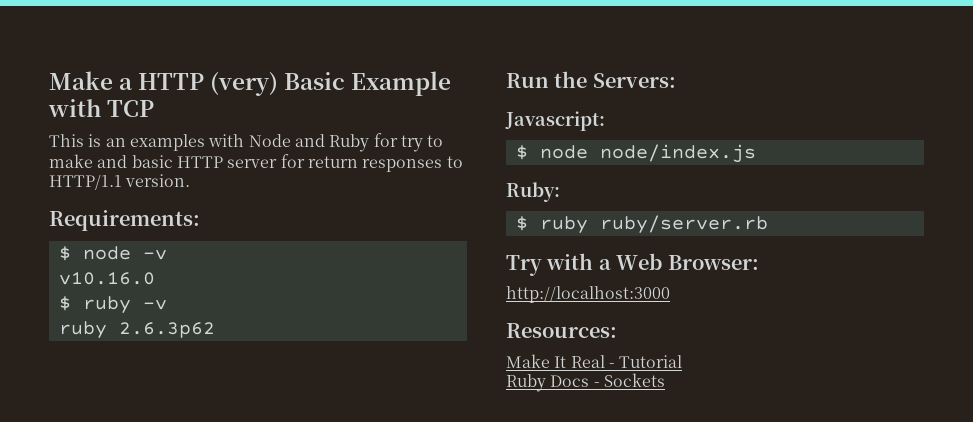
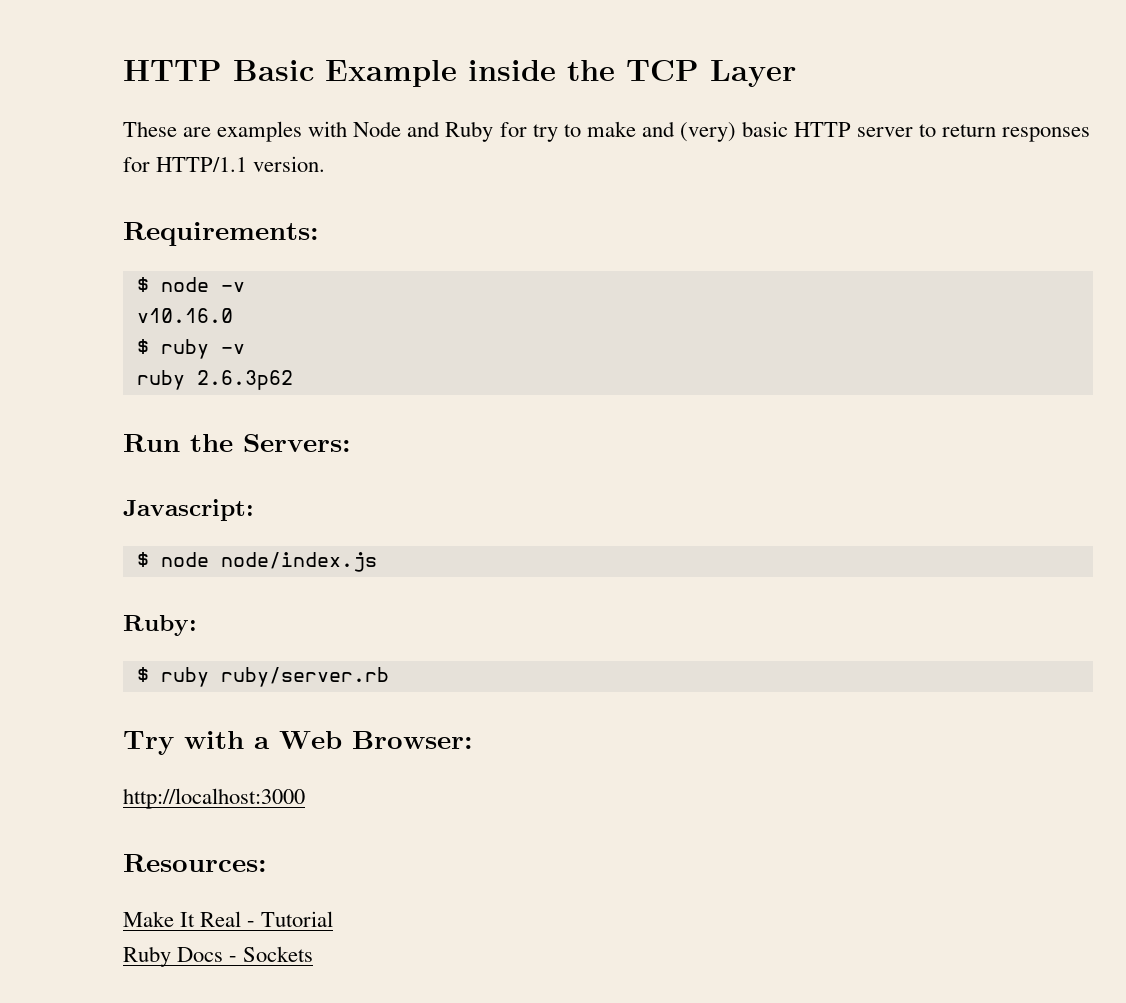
- Make a HTTP (very) Basic Example with TCP
- This is an examples with Node and Ruby for try to make and basic HTTP server for return responses to HTTP/1.1 version.
+ HTTP Basic Example inside the TCP Layer
+ These are examples with Node and Ruby for try to make and (very) basic HTTP server to return responses for HTTP/1.1 version.

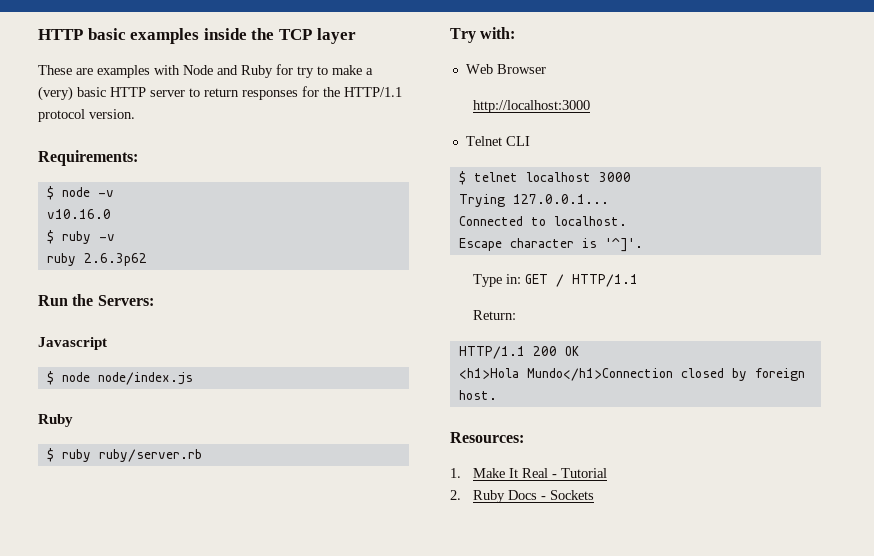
- HTTP Basic Example inside the TCP Layer
+ HTTP basic examples inside the TCP layer
- These are examples with Node and Ruby for try to make and (very) basic HTTP server to return responses for HTTP/1.1 version.
+ These are examples with Node and Ruby for try to make a (very) basic HTTP server to return responses for the HTTP/1.1 protocol version.
- Javascript:
+ Javascript
  $ node node/index.js
- Ruby:
+ Ruby
- Try with a Web Browser:
+ Try with:
+ Web Browser
  http://localhost:3000
+ Telnet CLI
+ $ telnet localhost 3000
+ Trying 127.0.0.1...
+ Connected to localhost.
+ Escape character is '^]'.
+ Type in: GET / HTTP/1.1
+ Return:
+ HTTP/1.1 200 OK
+ <h1>Hola Mundo</h1>Connection closed by foreign host.
- Make It Real - Tutorial
+ 1. Make It Real - Tutorial
- Ruby Docs - Sockets
+ 2. Ruby Docs - Sockets

